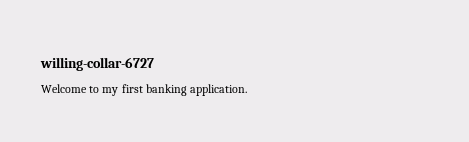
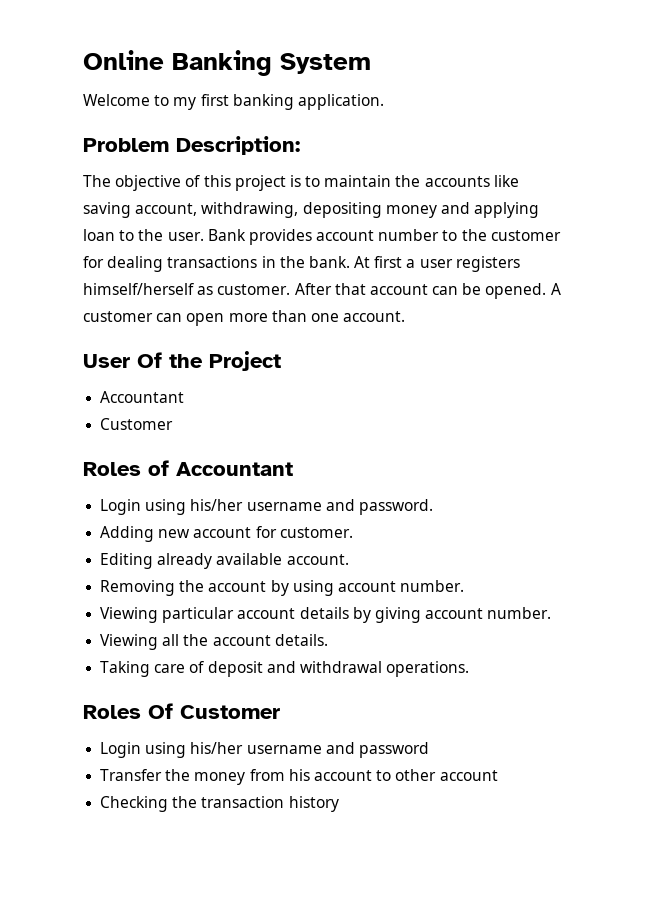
- willing-collar-6727
+ Online Banking System
+ Problem Description:
+ The objective of this project is to maintain the accounts like saving account, withdrawing, depositing money and applying loan to the user. Bank provides account number to the customer for dealing transactions in the bank. At first a user registers himself/herself as customer. After that account can be opened. A customer can open more than one account.
+ User Of the Project
+ Accountant
+ Customer
+ Roles of Accountant
+ Login using his/her username and password.
+ Adding new account for customer.
+ Editing already available account.
+ Removing the account by using account number.
+ Viewing particular account details by giving account number.
+ Viewing all the account details.
+ Taking care of deposit and withdrawal operations.
+ Roles Of Customer
+ Login using his/her username and password
+ Transfer the money from his account to other account
+ Checking the transaction history

